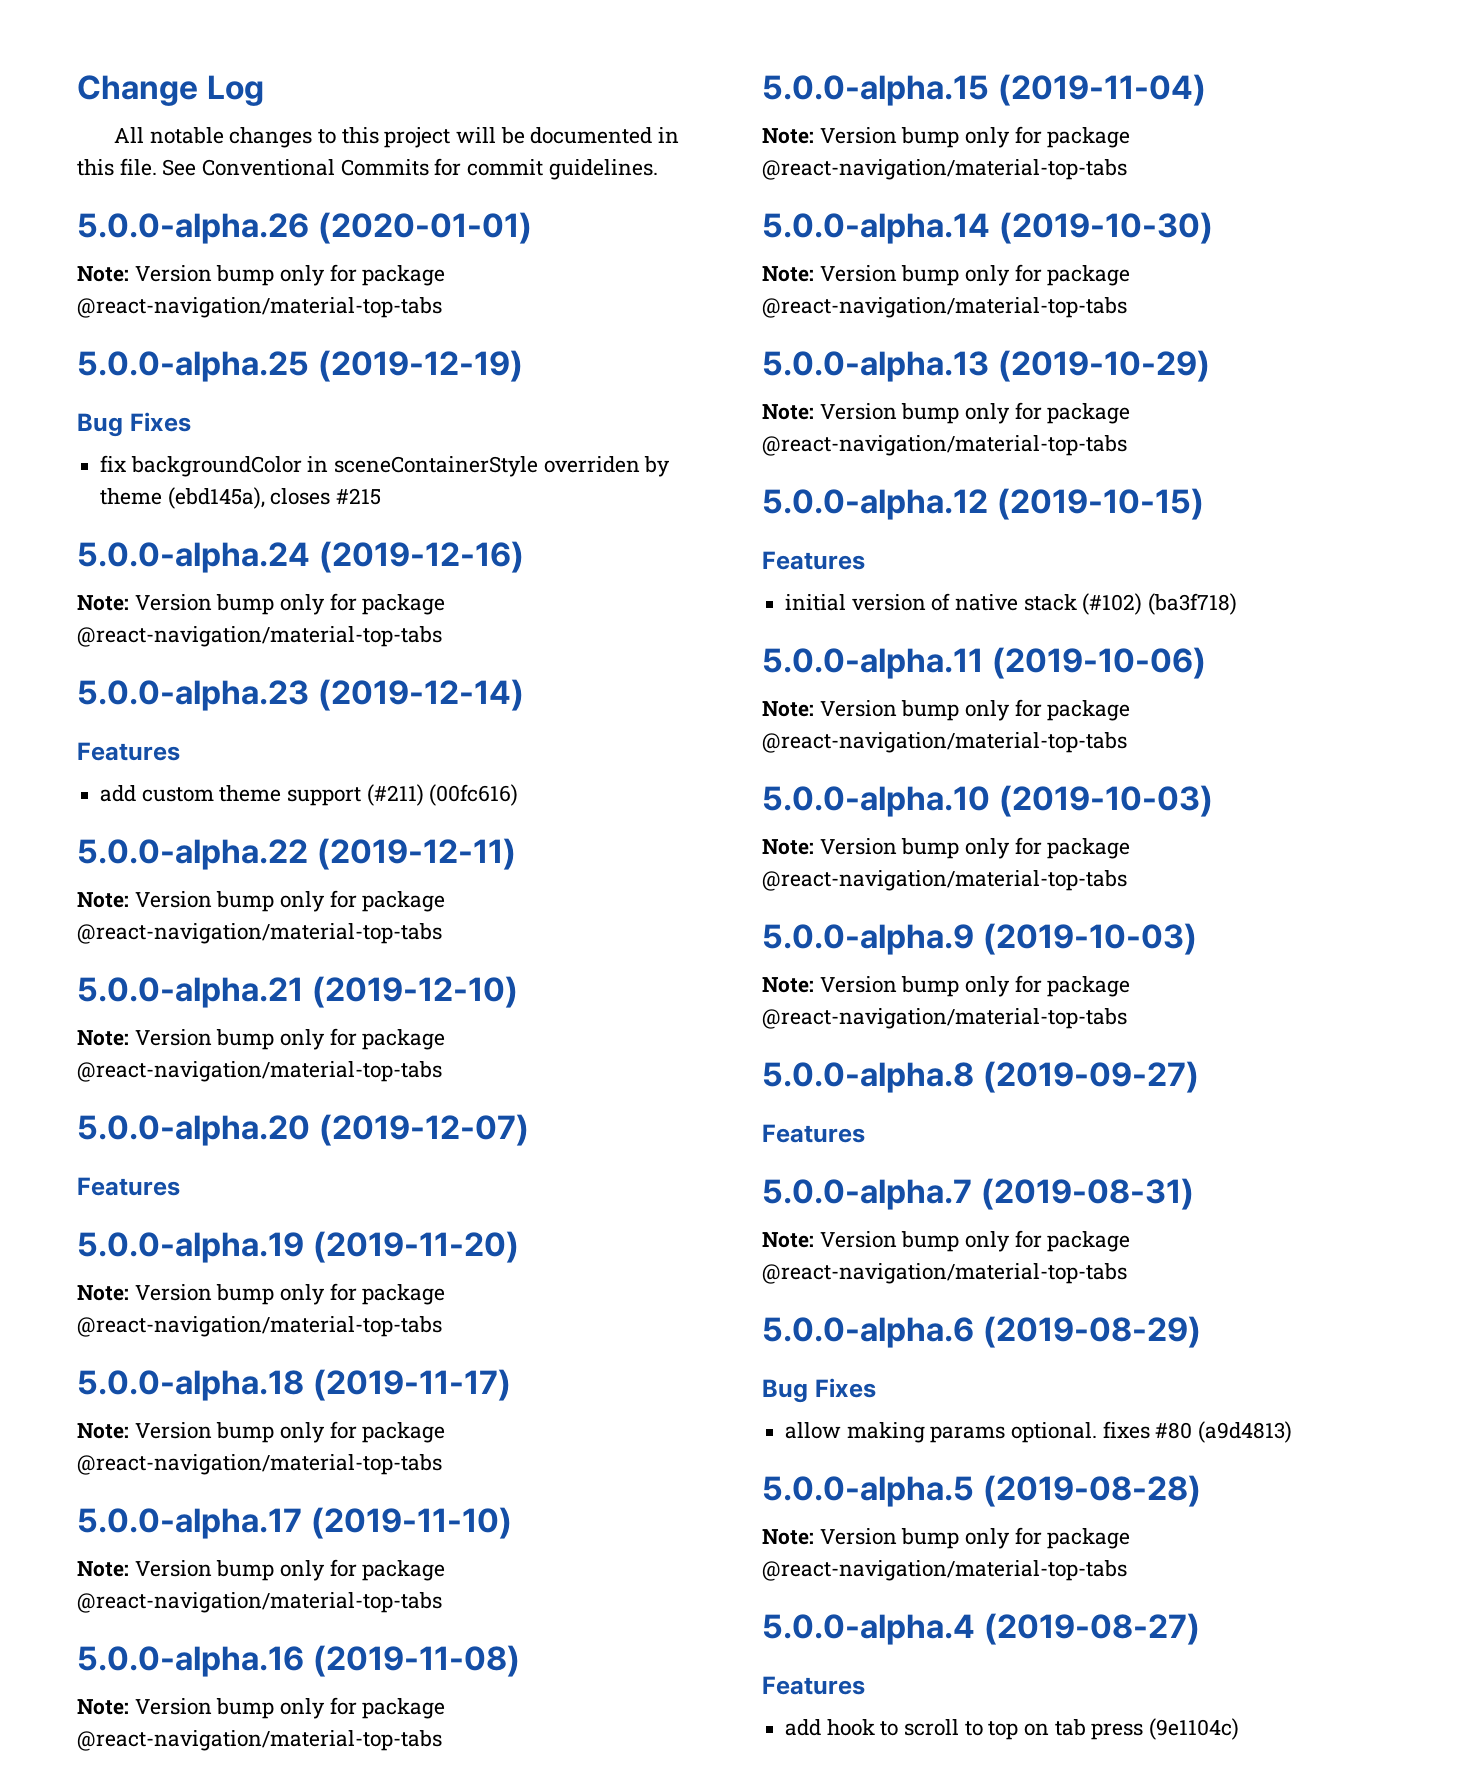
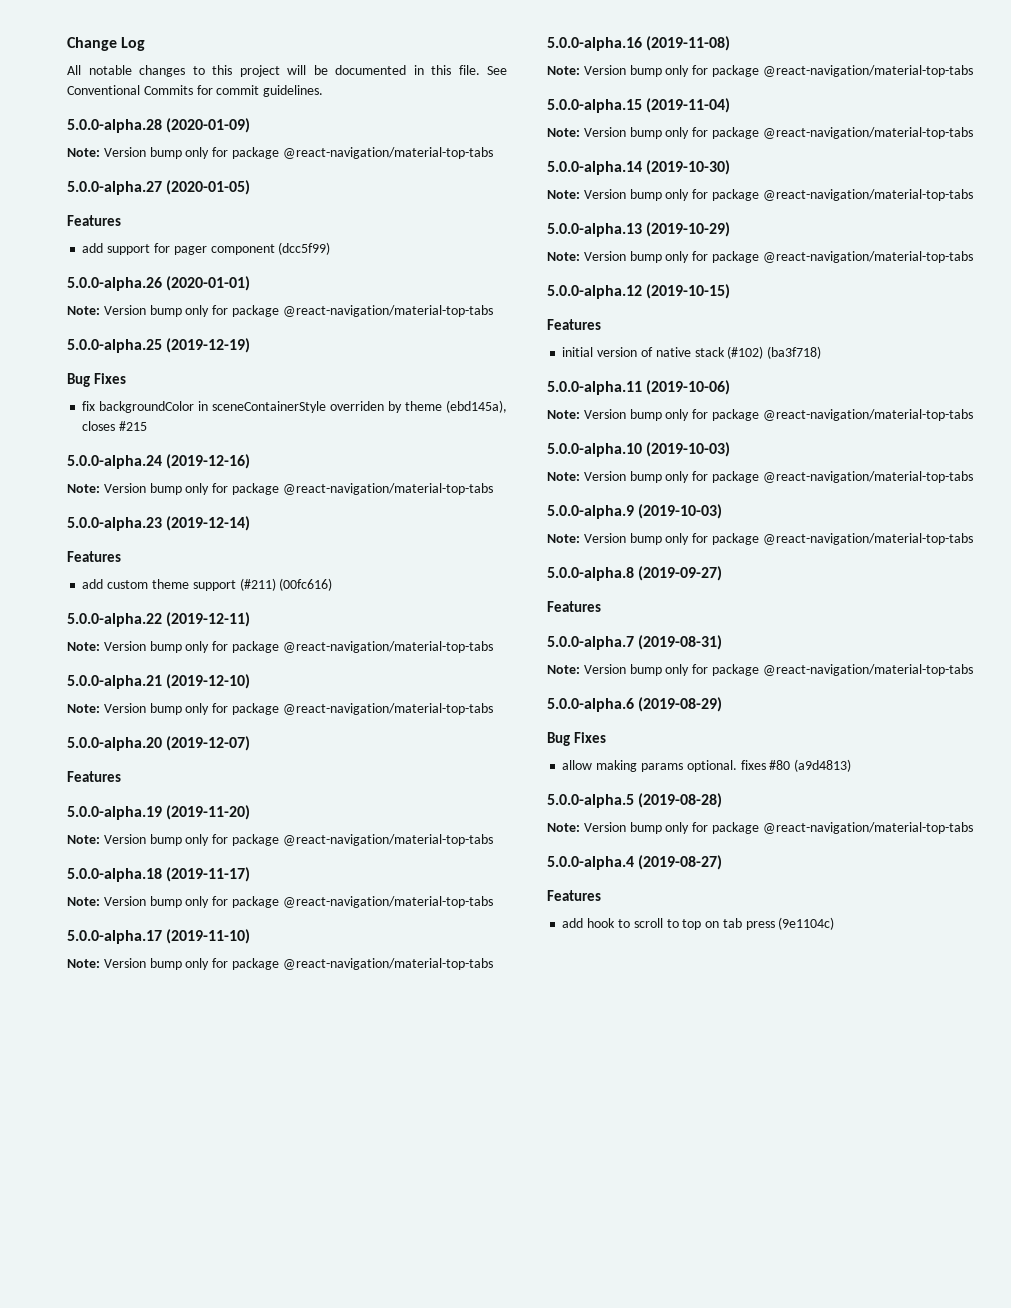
+ 5.0.0-alpha.28 (2020-01-09)
+ Note: Version bump only for package @react-navigation/material-top-tabs
+ 5.0.0-alpha.27 (2020-01-05)
+ Features
+ add support for pager component (dcc5f99)

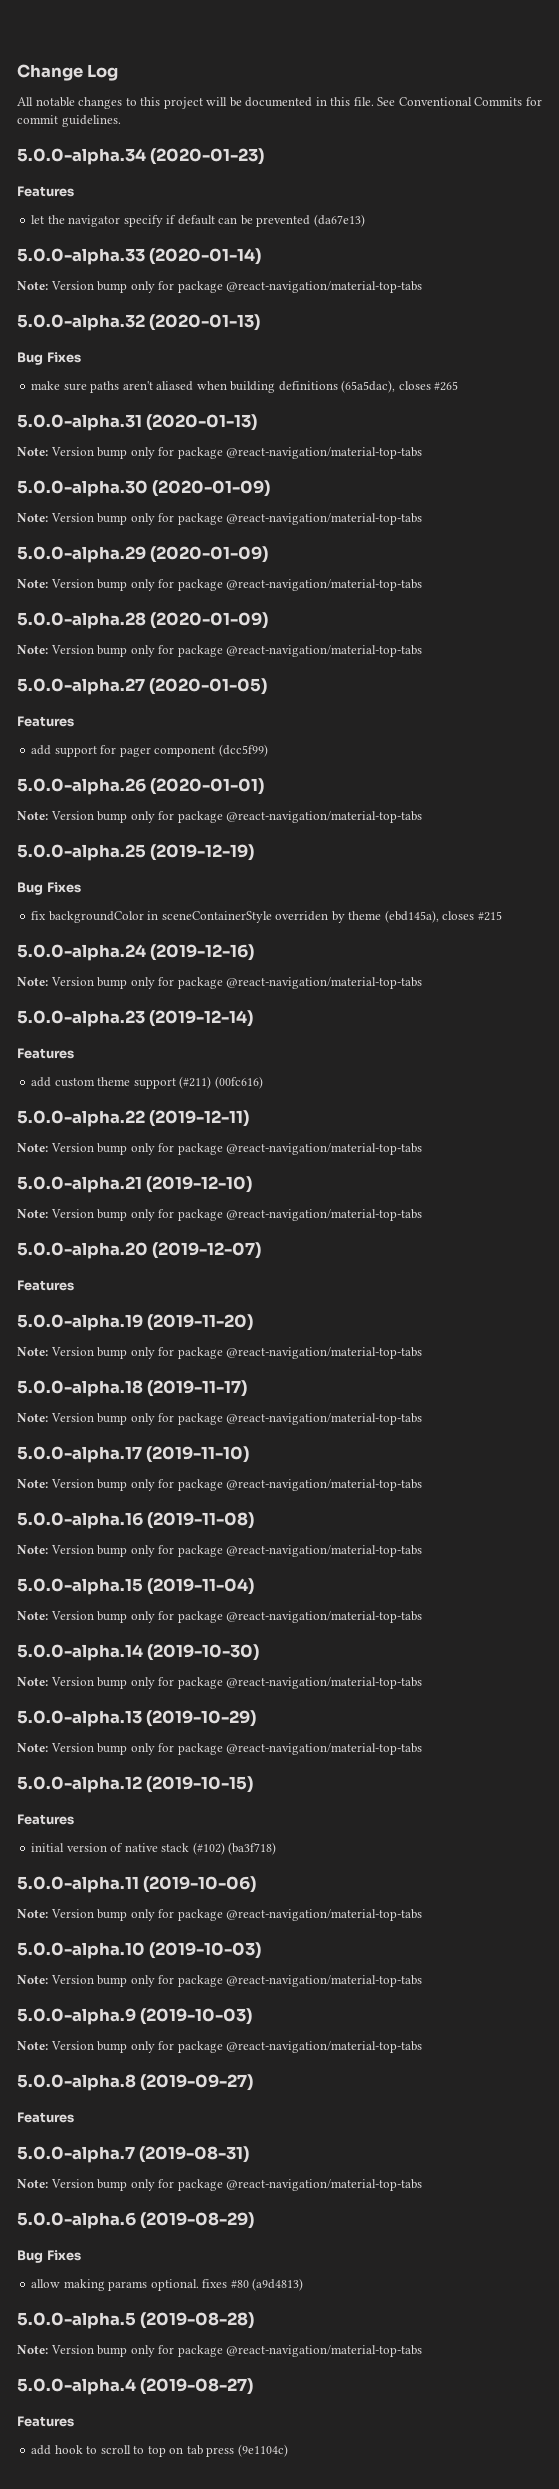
+ 5.0.0-alpha.34 (2020-01-23)
+ Features
+ let the navigator specify if default can be prevented (da67e13)
+ 5.0.0-alpha.33 (2020-01-14)
+ Note: Version bump only for package @react-navigation/material-top-tabs
+ 5.0.0-alpha.32 (2020-01-13)
+ Bug Fixes
+ make sure paths aren't aliased when building definitions (65a5dac), closes #265
+ 5.0.0-alpha.31 (2020-01-13)
+ Note: Version bump only for package @react-navigation/material-top-tabs
+ 5.0.0-alpha.30 (2020-01-09)
+ Note: Version bump only for package @react-navigation/material-top-tabs
+ 5.0.0-alpha.29 (2020-01-09)
+ Note: Version bump only for package @react-navigation/material-top-tabs

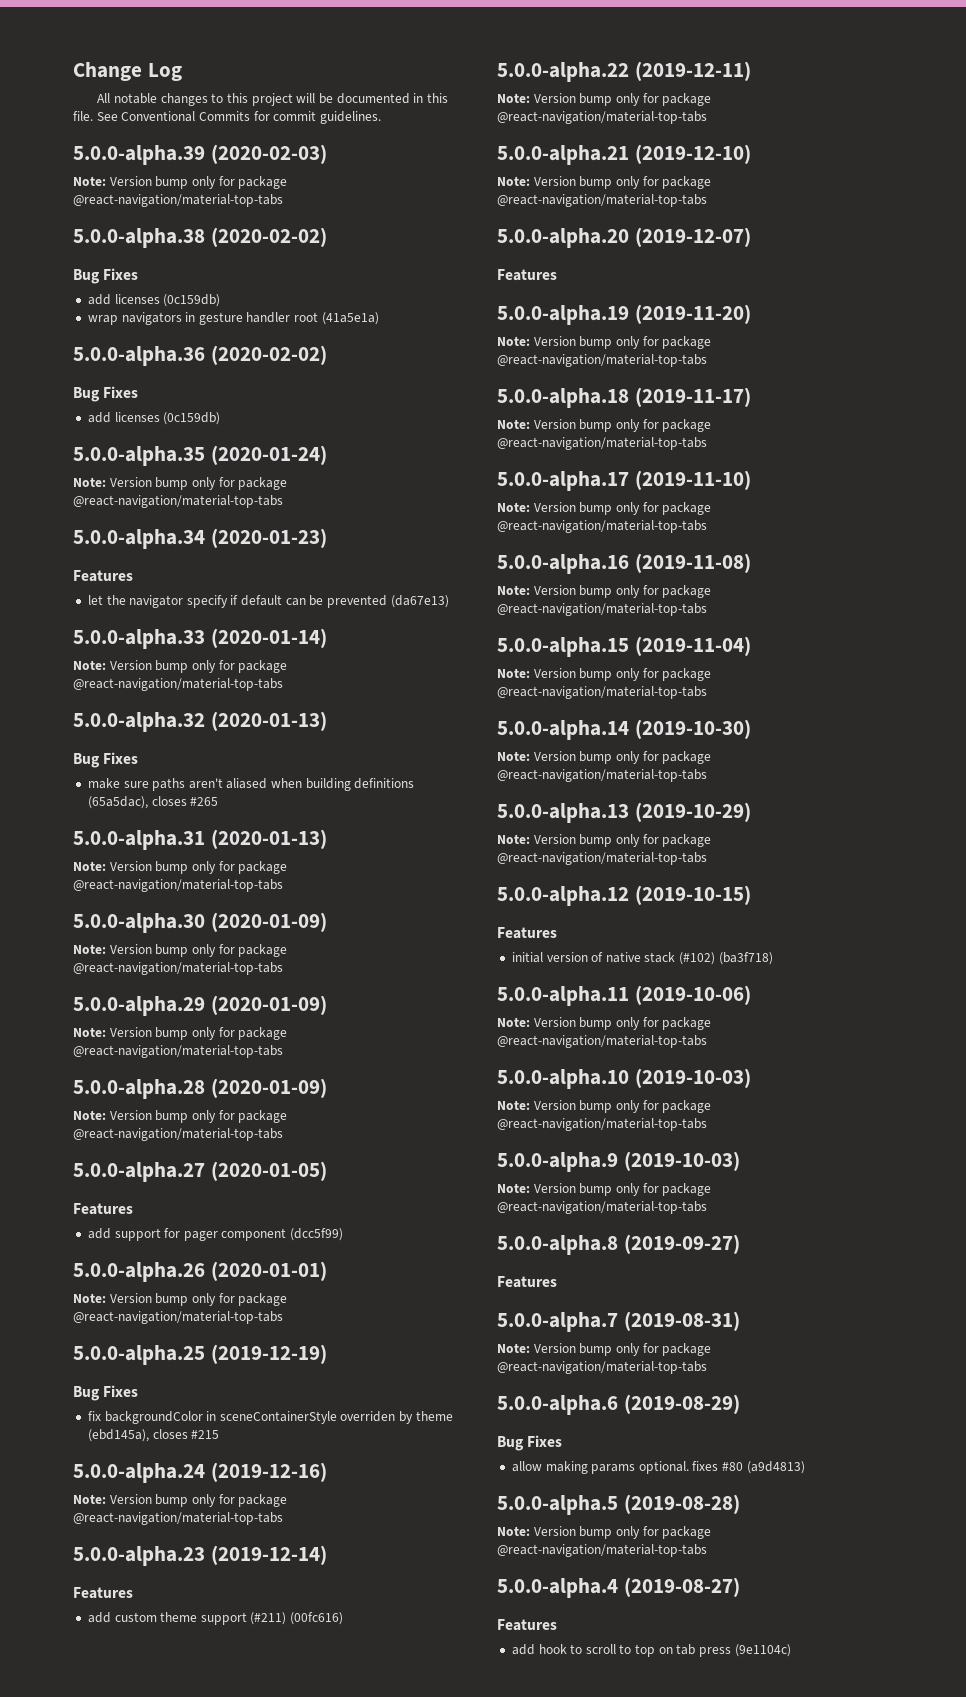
+ 5.0.0-alpha.39 (2020-02-03)
+ Note: Version bump only for package @react-navigation/material-top-tabs
+ 5.0.0-alpha.38 (2020-02-02)
+ Bug Fixes
+ add licenses (0c159db)
+ wrap navigators in gesture handler root (41a5e1a)
+ 5.0.0-alpha.36 (2020-02-02)
+ Bug Fixes
+ add licenses (0c159db)
+ 5.0.0-alpha.35 (2020-01-24)
+ Note: Version bump only for package @react-navigation/material-top-tabs

